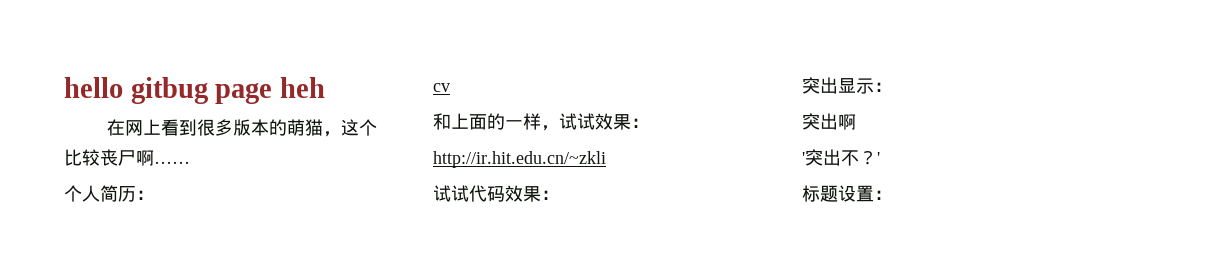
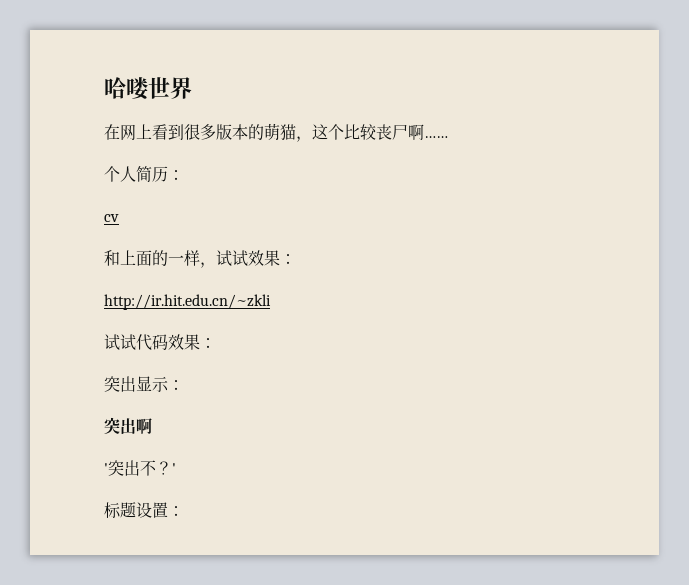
- hello gitbug page heh
+ 哈喽世界

